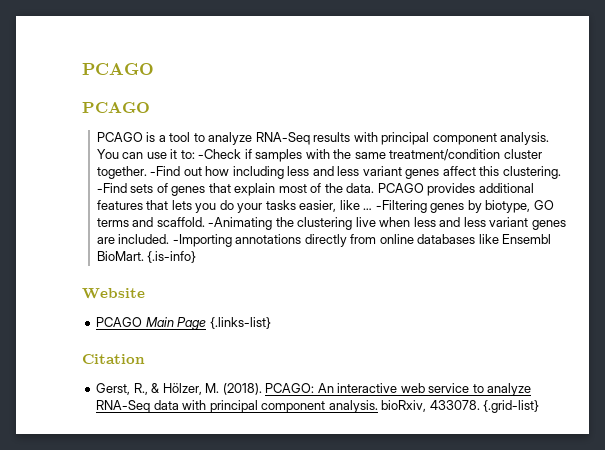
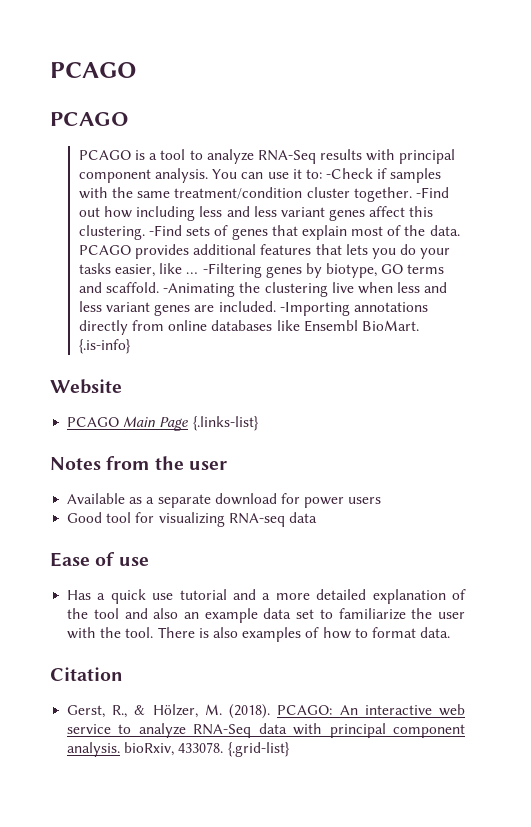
+ Notes from the user
+ Available as a separate download for power users
+ Good tool for visualizing RNA-seq data
+ Ease of use
+ Has a quick use tutorial and a more detailed explanation of the tool and also an example data set to familiarize the user with the tool. There is also examples of how to format data.

